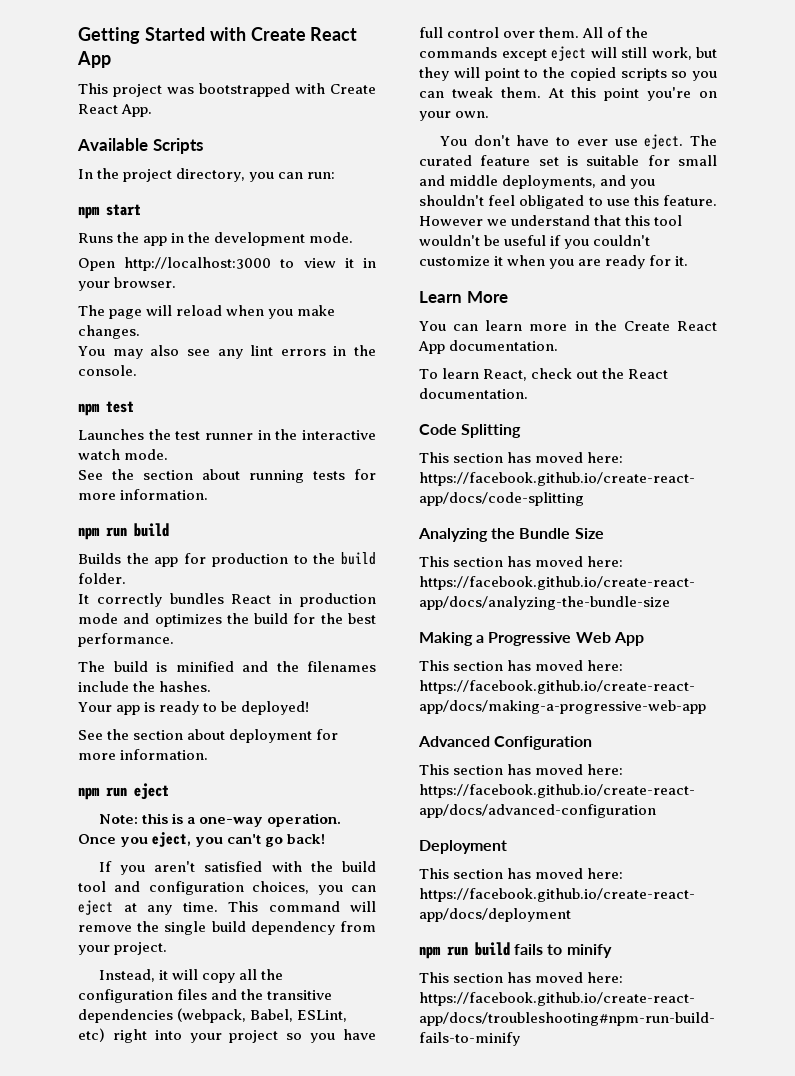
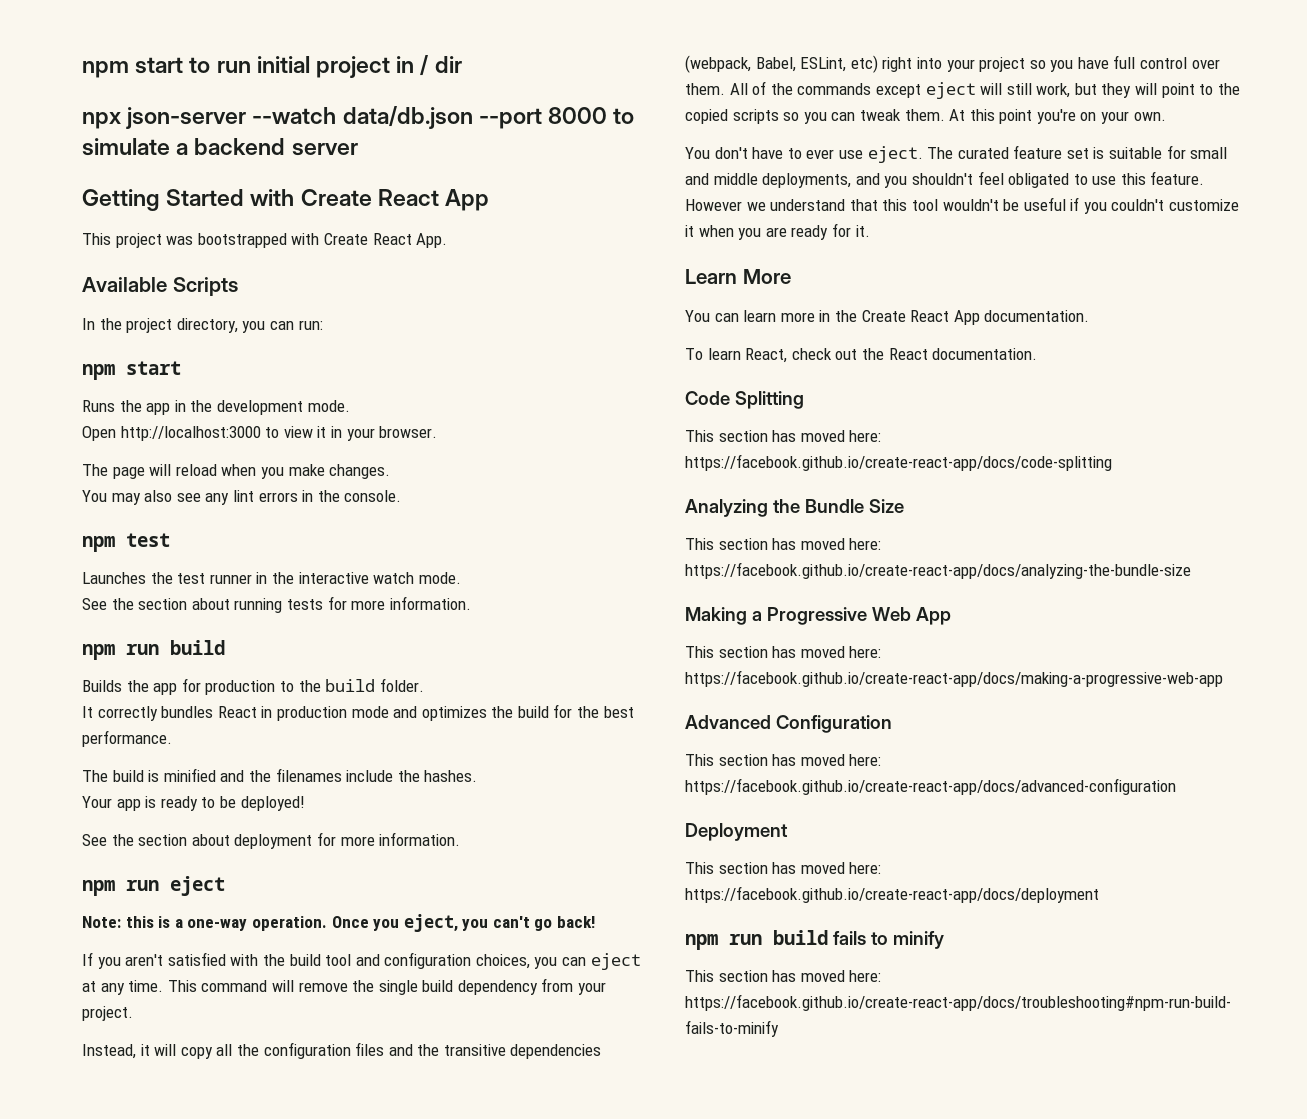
+ npm start to run initial project in / dir
+ npx json-server --watch data/db.json --port 8000 to simulate a backend server

